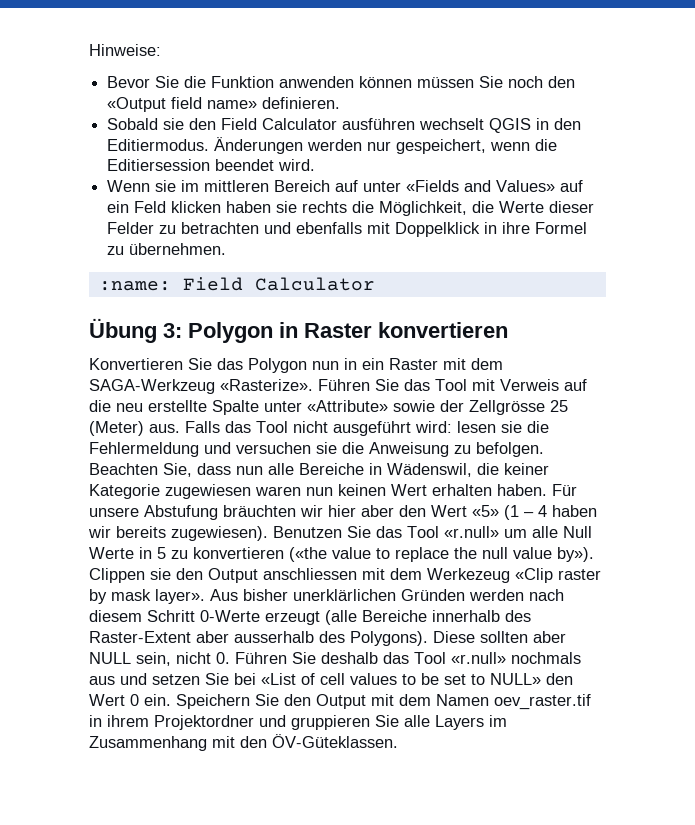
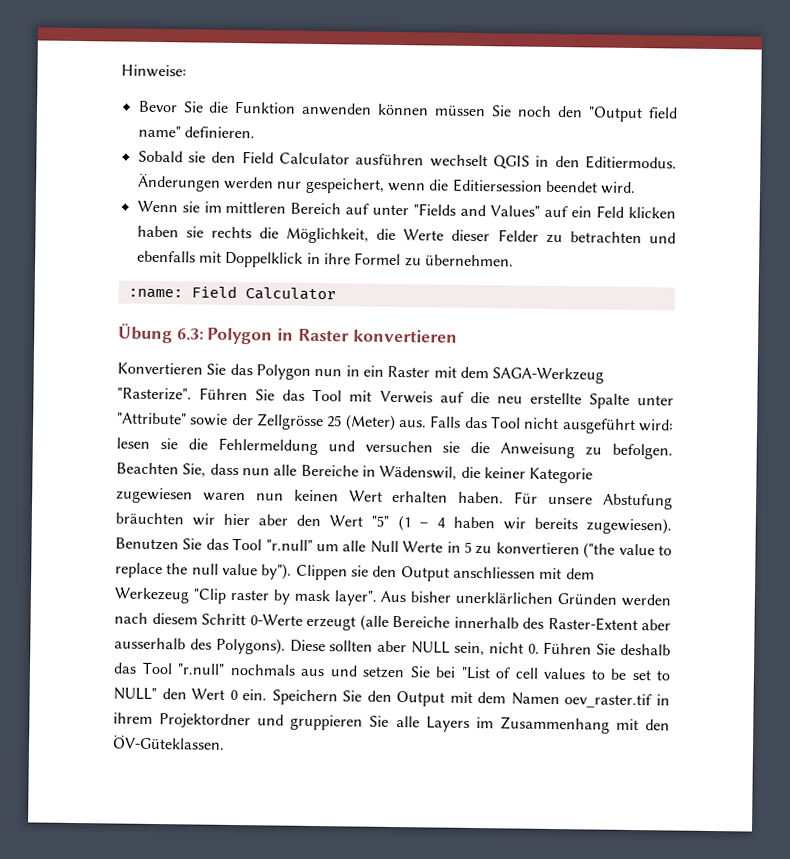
- Bevor Sie die Funktion anwenden können müssen Sie noch den «Output field name» definieren.
+ Bevor Sie die Funktion anwenden können müssen Sie noch den "Output field name" definieren.
- Wenn sie im mittleren Bereich auf unter «Fields and Values» auf ein Feld klicken haben sie rechts die Möglichkeit, die Werte dieser Felder zu betrachten und ebenfalls mit Doppelklick in ihre Formel zu übernehmen.
+ Wenn sie im mittleren Bereich auf unter "Fields and Values" auf ein Feld klicken haben sie rechts die Möglichkeit, die Werte dieser Felder zu betrachten und ebenfalls mit Doppelklick in ihre Formel zu übernehmen.
- Übung 3: Polygon in Raster konvertieren
+ Übung 6.3: Polygon in Raster konvertieren
- Konvertieren Sie das Polygon nun in ein Raster mit dem SAGA-Werkzeug «Rasterize».
+ Konvertieren Sie das Polygon nun in ein Raster mit dem SAGA-Werkzeug "Rasterize".
- Führen Sie das Tool mit Verweis auf die neu erstellte Spalte unter «Attribute» sowie der Zellgrösse 25 (Meter) aus.
+ Führen Sie das Tool mit Verweis auf die neu erstellte Spalte unter "Attribute" sowie der Zellgrösse 25 (Meter) aus.
- Für unsere Abstufung bräuchten wir hier aber den Wert «5» (1 – 4 haben wir bereits zugewiesen).
+ Für unsere Abstufung bräuchten wir hier aber den Wert "5" (1 – 4 haben wir bereits zugewiesen).
- Benutzen Sie das Tool «r.null» um alle Null Werte in 5 zu konvertieren («the value to replace the null value by»).
+ Benutzen Sie das Tool "r.null" um alle Null Werte in 5 zu konvertieren ("the value to replace the null value by").
- Clippen sie den Output anschliessen mit dem Werkezeug «Clip raster by mask layer».
+ Clippen sie den Output anschliessen mit dem Werkezeug "Clip raster by mask layer".
- Diese sollten aber NULL sein, nicht 0. Führen Sie deshalb das Tool «r.null» nochmals aus und setzen Sie bei «List of cell values to be set to NULL» den Wert 0 ein.
+ Diese sollten aber NULL sein, nicht 0. Führen Sie deshalb das Tool "r.null" nochmals aus und setzen Sie bei "List of cell values to be set to NULL" den Wert 0 ein.

